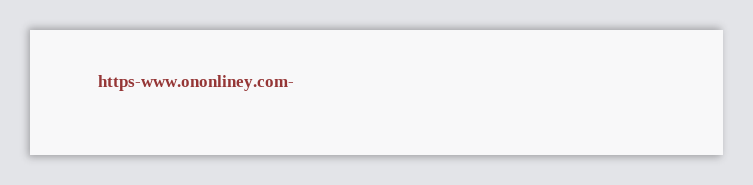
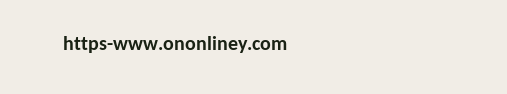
- https-www.ononliney.com-
+ https-www.ononliney.com

